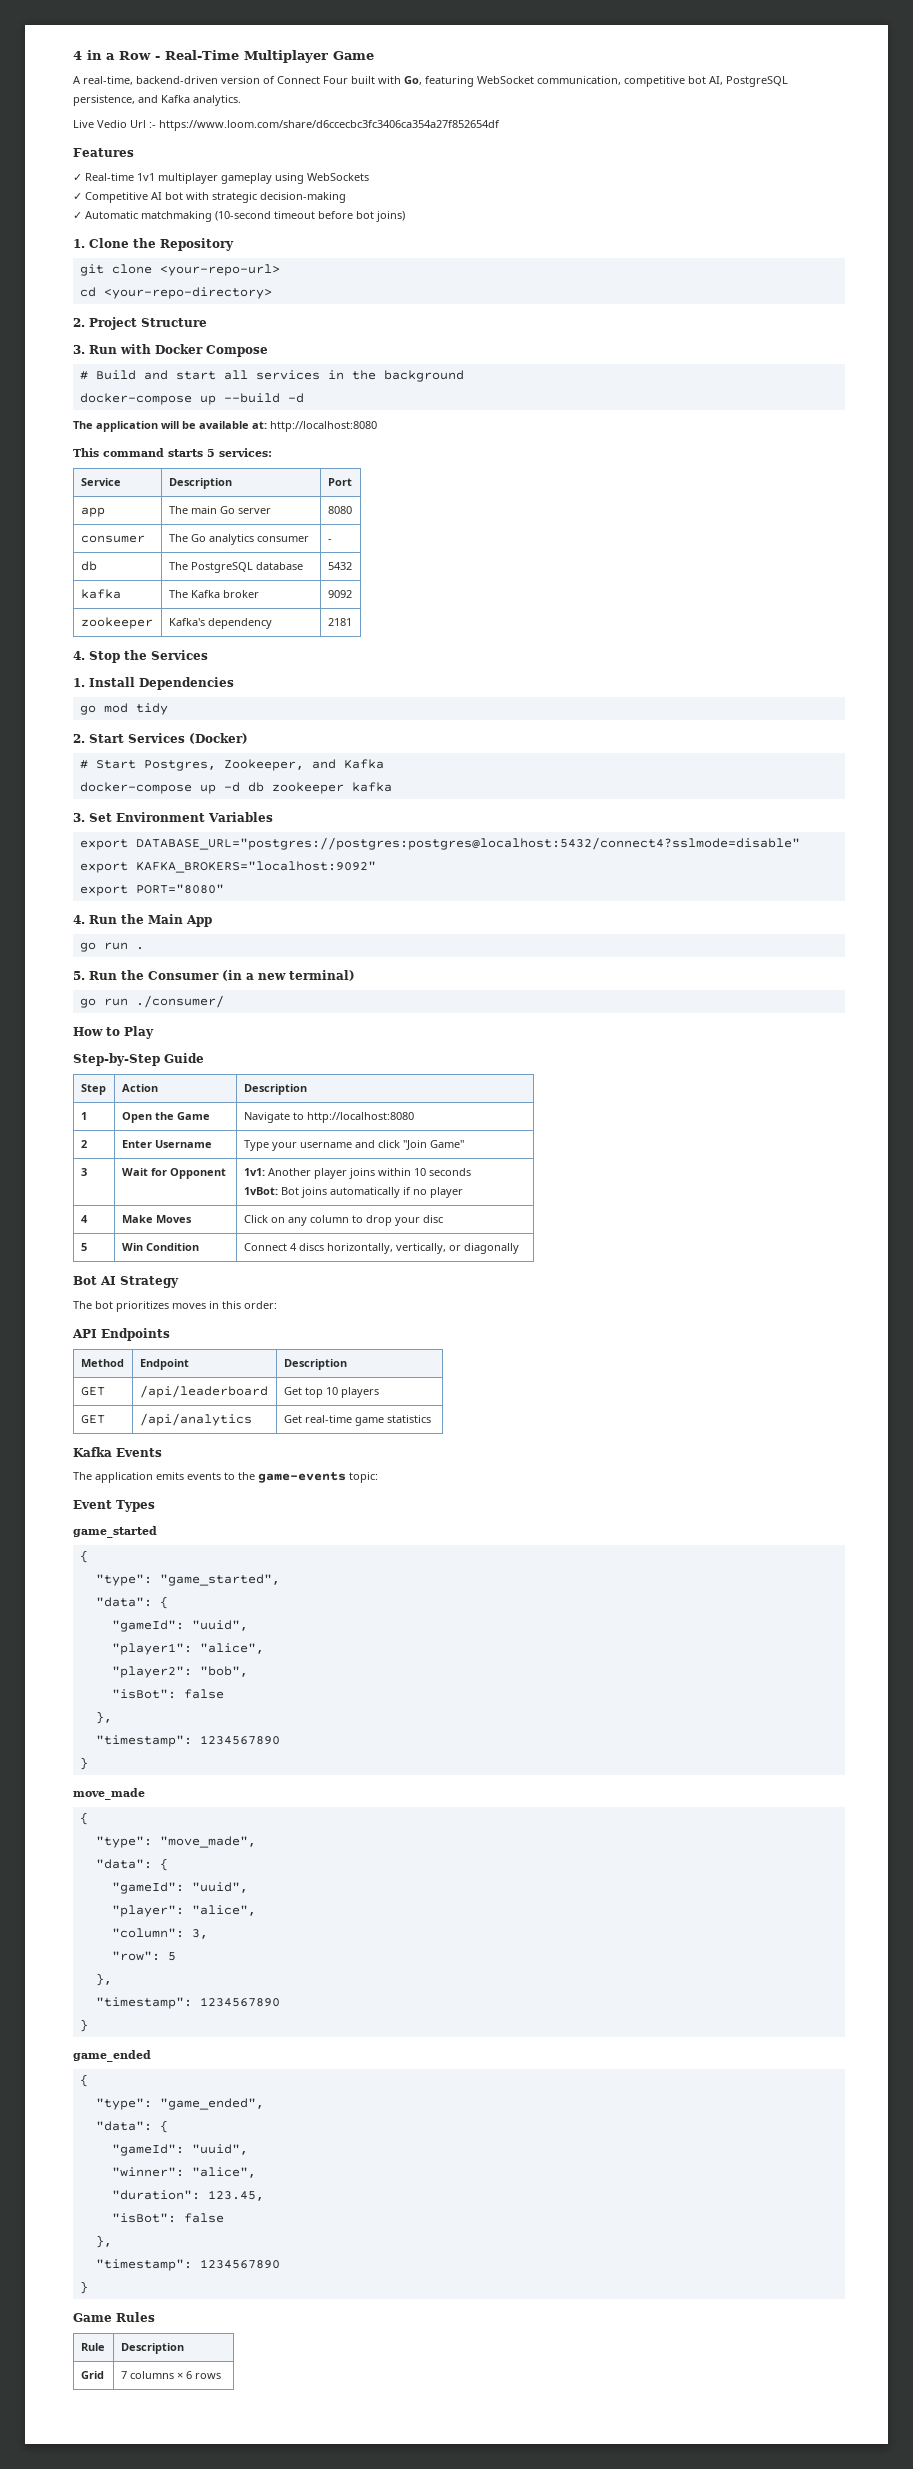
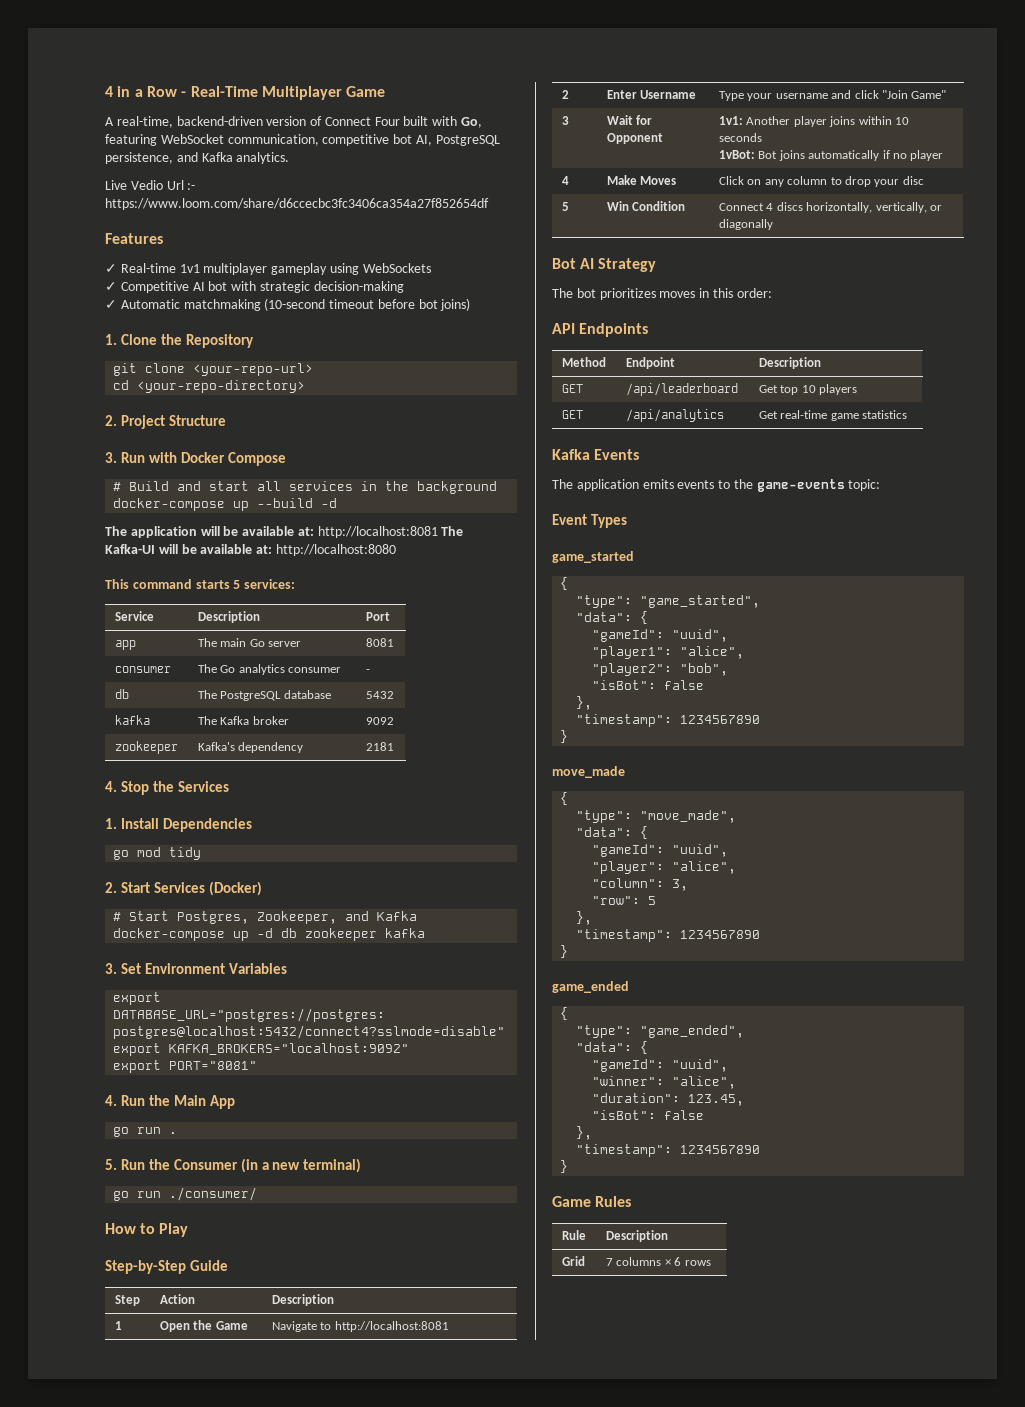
- The application will be available at: http://localhost:8080
+ The application will be available at: http://localhost:8081 The Kafka-UI will be available at: http://localhost:8080
- app | The main Go server | 8080
+ app | The main Go server | 8081
- export PORT="8080"
+ export PORT="8081"
- 1 | Open the Game | Navigate to http://localhost:8080
+ 1 | Open the Game | Navigate to http://localhost:8081

